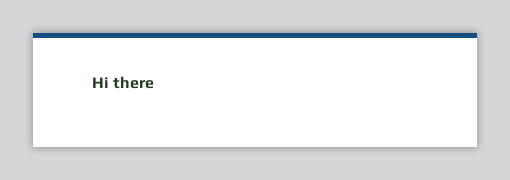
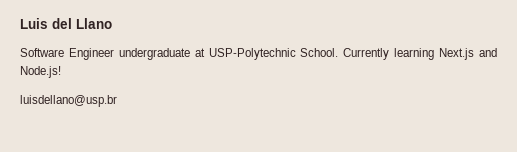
- Hi there
+ Luis del Llano
+ Software Engineer undergraduate at USP-Polytechnic School. Currently learning Next.js and Node.js!
+ luisdellano@usp.br

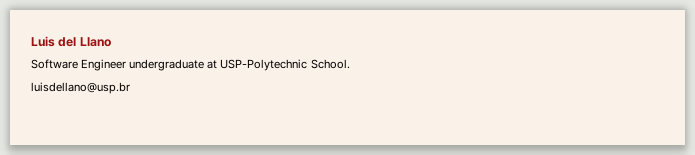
- Currently learning Next.js and Node.js!

